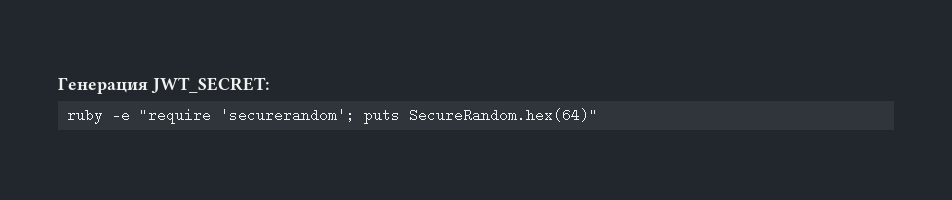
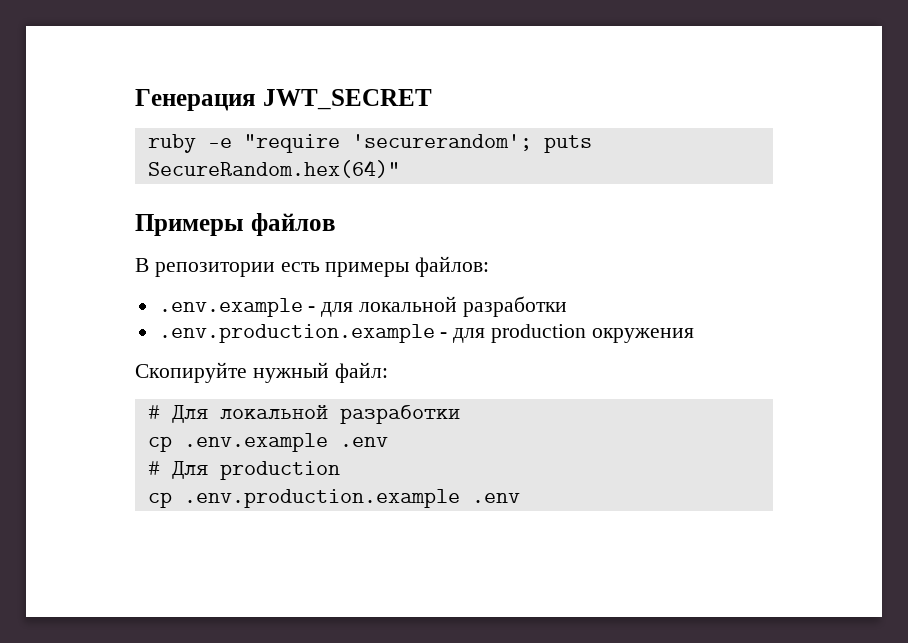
- Генерация JWT_SECRET:
+ Генерация JWT_SECRET
+ Примеры файлов
+ В репозитории есть примеры файлов:
+ .env.example - для локальной разработки
+ .env.production.example - для production окружения
+ Скопируйте нужный файл:
+ # Для локальной разработки
+ cp .env.example .env
+ # Для production
+ cp .env.production.example .env

